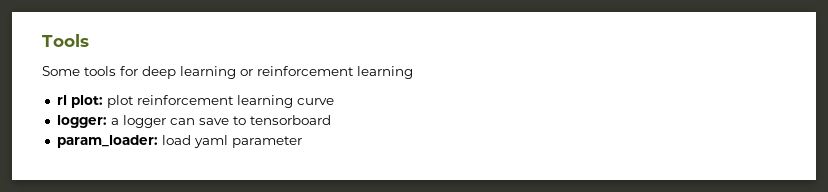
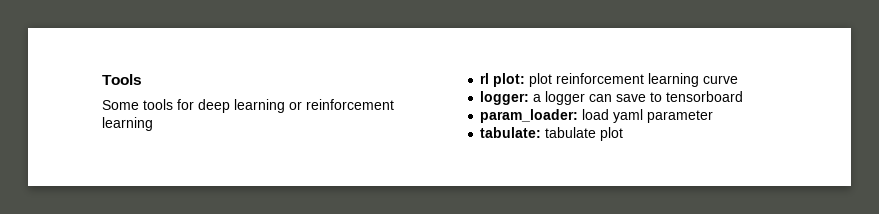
+ tabulate: tabulate plot

